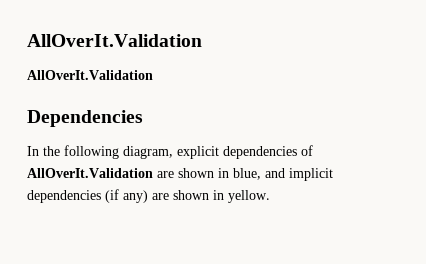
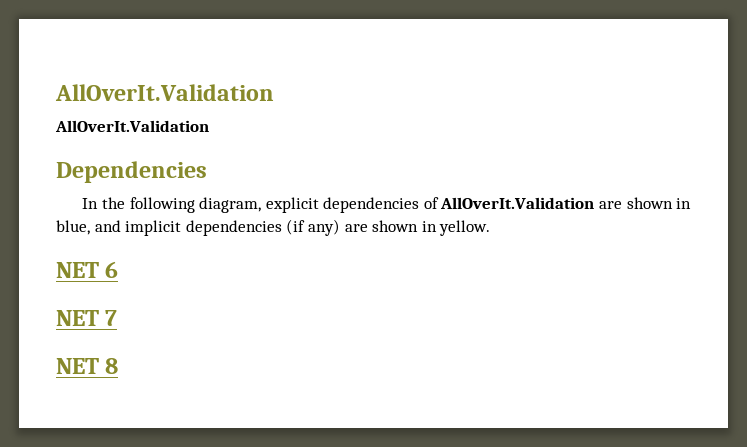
+ NET 6
+ NET 7
+ NET 8

